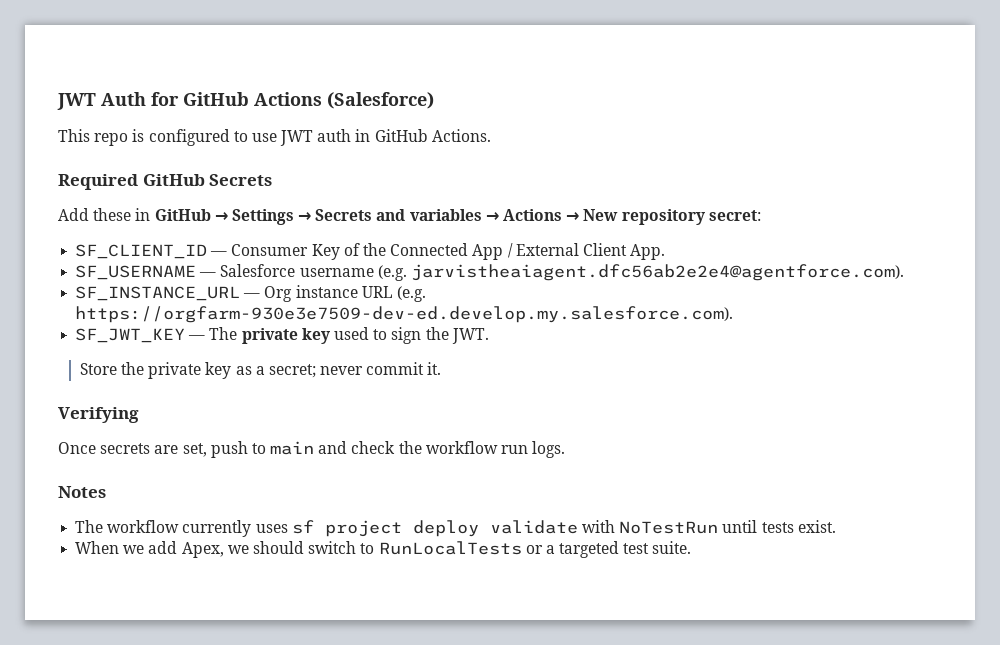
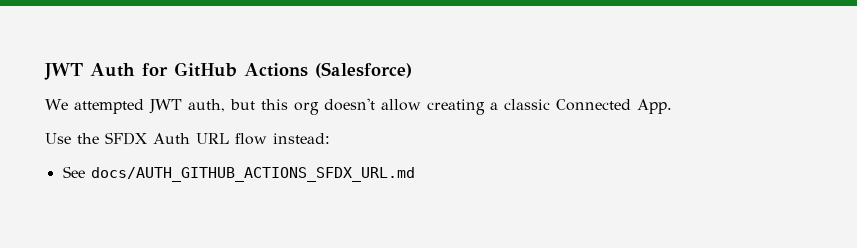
- This repo is configured to use JWT auth in GitHub Actions.
- Required GitHub Secrets
- Add these in GitHub → Settings → Secrets and variables → Actions → New repository secret:
- SF_CLIENT_ID — Consumer Key of the Connected App / External Client App.
- SF_USERNAME — Salesforce username (e.g. jarvistheaiagent.dfc56ab2e2e4@agentforce.com).
- SF_INSTANCE_URL — Org instance URL (e.g. https://orgfarm-930e3e7509-dev-ed.develop.my.salesforce.com).
- SF_JWT_KEY — The private key used to sign the JWT.
- Store the private key as a secret; never commit it.
- Verifying
- Once secrets are set, push to main and check the workflow run logs.
- Notes
- The workflow currently uses sf project deploy validate with NoTestRun until tests exist.
- When we add Apex, we should switch to RunLocalTests or a targeted test suite.
+ We attempted JWT auth, but this org doesn't allow creating a classic Connected App.
+ Use the SFDX Auth URL flow instead:
+ See docs/AUTH_GITHUB_ACTIONS_SFDX_URL.md

